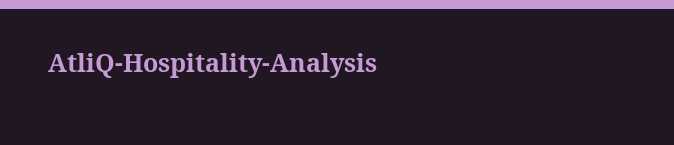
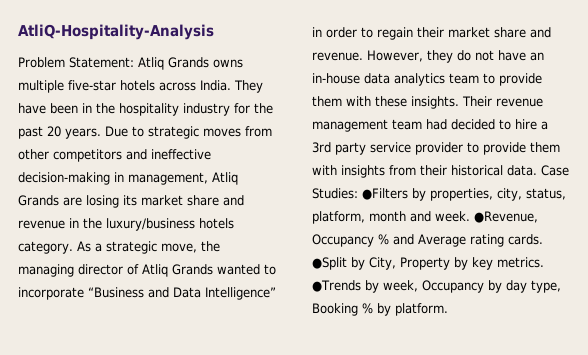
+ Problem Statement: Atliq Grands owns multiple five-star hotels across India. They have been in the hospitality industry for the past 20 years. Due to strategic moves from other competitors and ineffective decision-making in management, Atliq Grands are losing its market share and revenue in the luxury/business hotels category. As a strategic move, the managing director of Atliq Grands wanted to incorporate “Business and Data Intelligence” in order to regain their market share and revenue. However, they do not have an in-house data analytics team to provide them with these insights. Their revenue management team had decided to hire a 3rd party service provider to provide them with insights from their historical data. Case Studies: ●Filters by properties, city, status, platform, month and week. ●Revenue, Occupancy % and Average rating cards. ●Split by City, Property by key metrics. ●Trends by week, Occupancy by day type, Booking % by platform.

